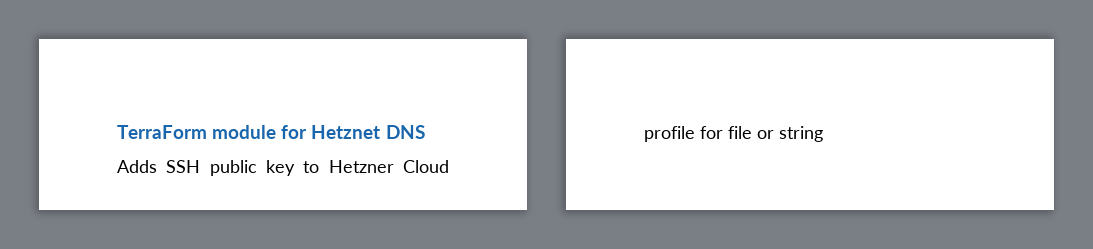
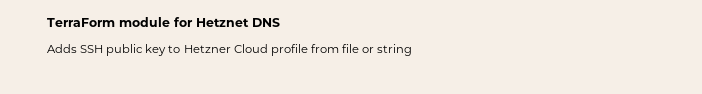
- Adds SSH public key to Hetzner Cloud profile for file or string
+ Adds SSH public key to Hetzner Cloud profile from file or string

